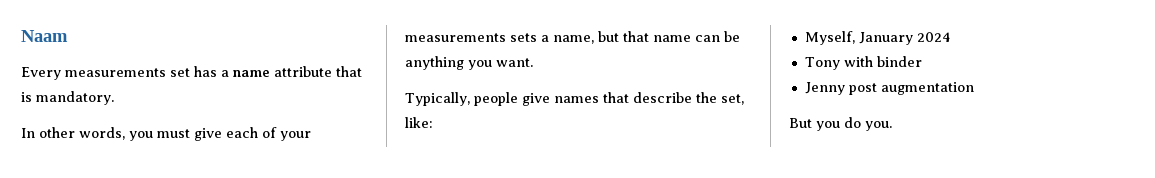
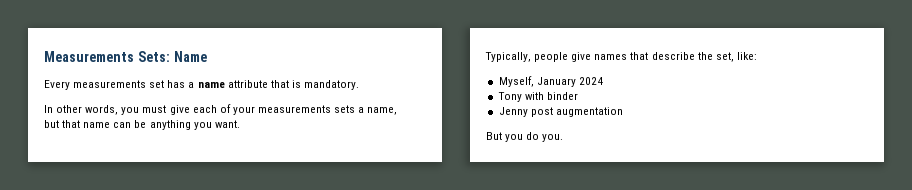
- Naam
+ Measurements Sets: Name

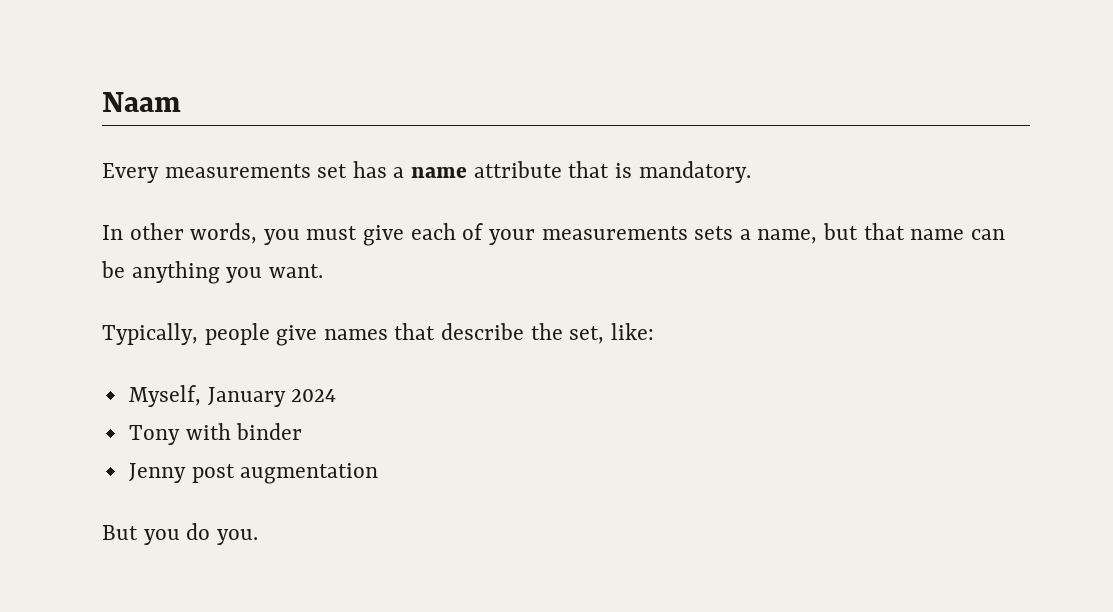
- Measurements Sets: Name
+ Naam

